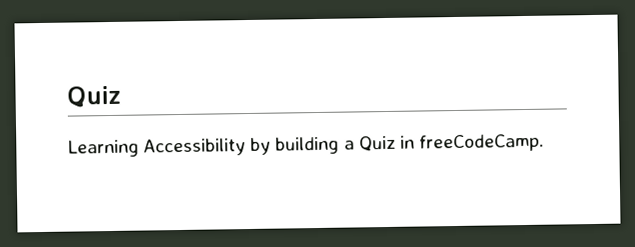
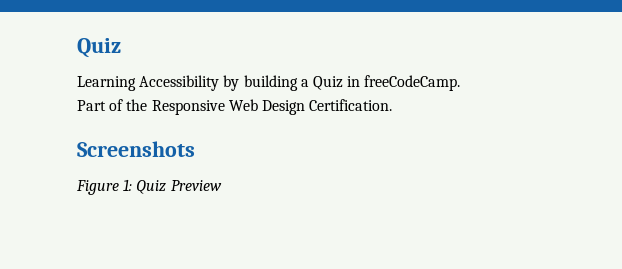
+ Part of the Responsive Web Design Certification.
+ Screenshots
+ Figure 1: Quiz Preview

